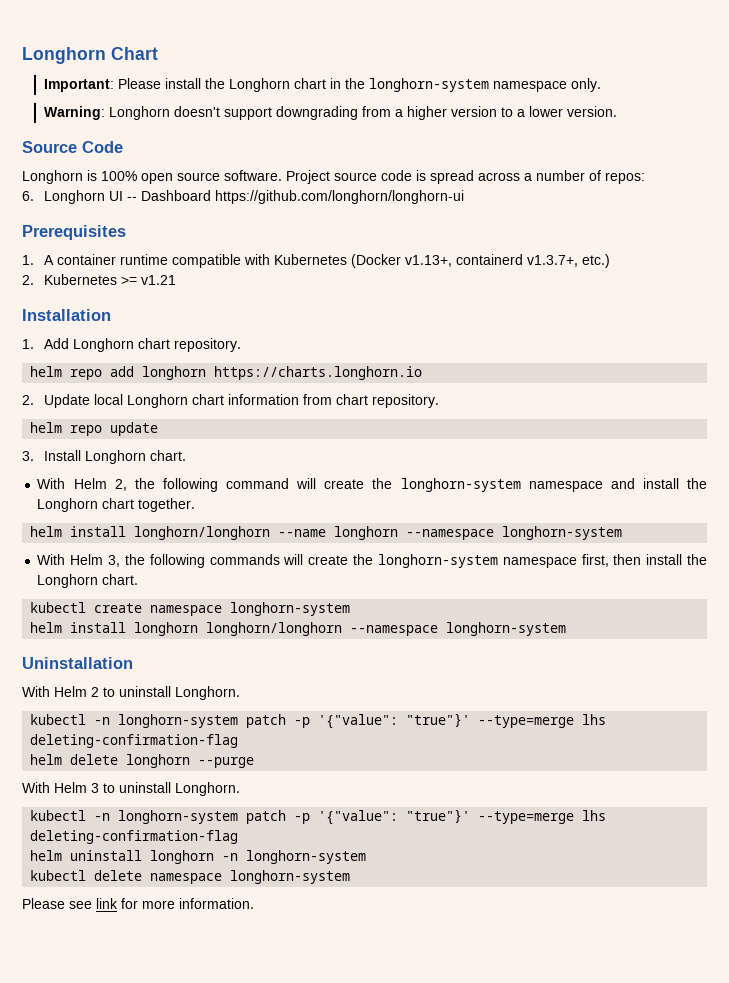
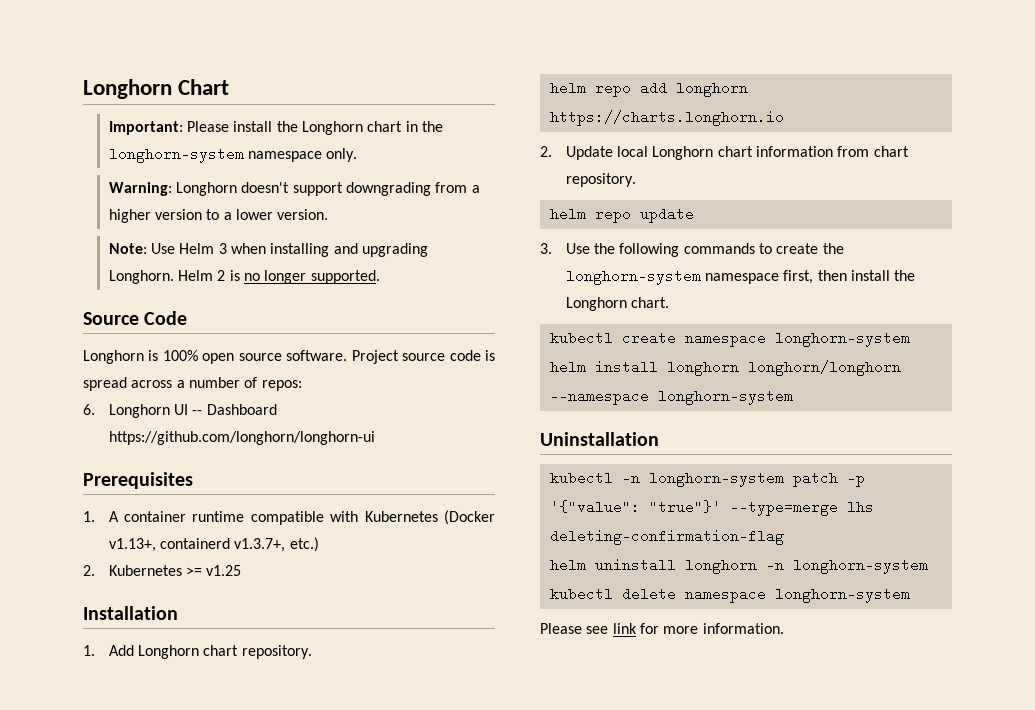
+ Note: Use Helm 3 when installing and upgrading Longhorn. Helm 2 is no longer supported.
- 2. Kubernetes >= v1.21
+ 2. Kubernetes >= v1.25
- 3. Install Longhorn chart.
- With Helm 2, the following command will create the longhorn-system namespace and install the Longhorn chart together.
- helm install longhorn/longhorn --name longhorn --namespace longhorn-system
- With Helm 3, the following commands will create the longhorn-system namespace first, then install the Longhorn chart.
+ 3. Use the following commands to create the longhorn-system namespace first, then install the Longhorn chart.
- With Helm 2 to uninstall Longhorn.
- kubectl -n longhorn-system patch -p '{"value": "true"}' --type=merge lhs deleting-confirmation-flag
- helm delete longhorn --purge
- With Helm 3 to uninstall Longhorn.

